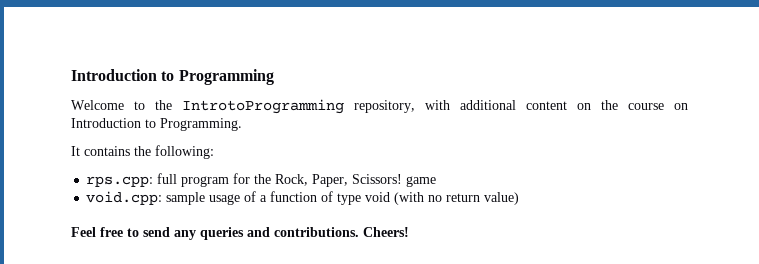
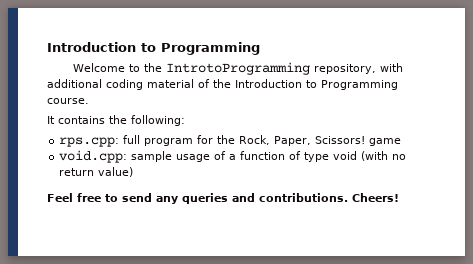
- Welcome to the IntrotoProgramming repository, with additional content on the course on Introduction to Programming.
+ Welcome to the IntrotoProgramming repository, with additional coding material of the Introduction to Programming course.

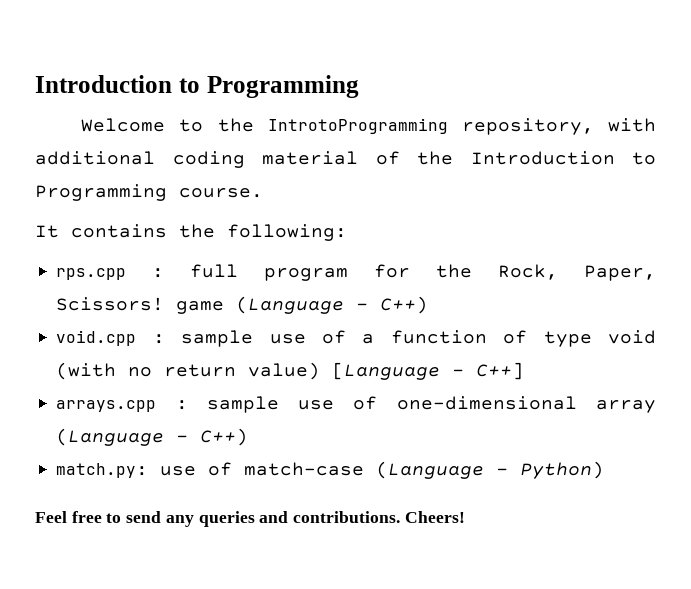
- rps.cpp: full program for the Rock, Paper, Scissors! game
- void.cpp: sample usage of a function of type void (with no return value)
+ rps.cpp : full program for the Rock, Paper, Scissors! game (Language - C++)
+ void.cpp : sample use of a function of type void (with no return value) [Language - C++]
+ arrays.cpp : sample use of one-dimensional array (Language - C++)
+ match.py: use of match-case (Language - Python)

